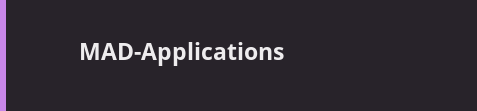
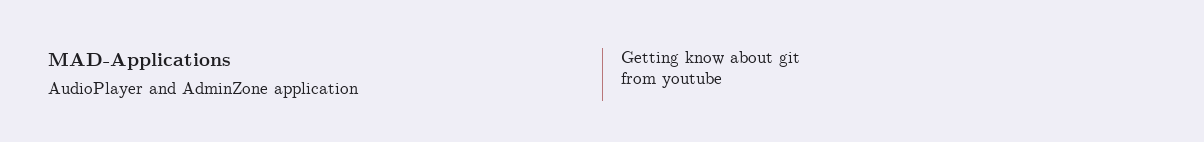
+ AudioPlayer and AdminZone application
+ Getting know about git
+ from youtube

